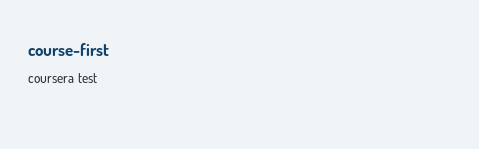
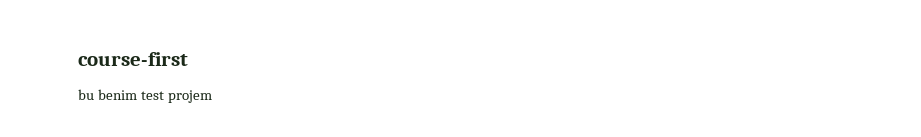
- coursera test
+ bu benim test projem

